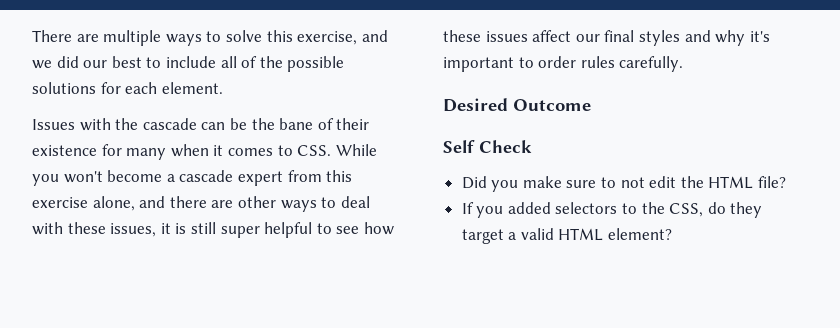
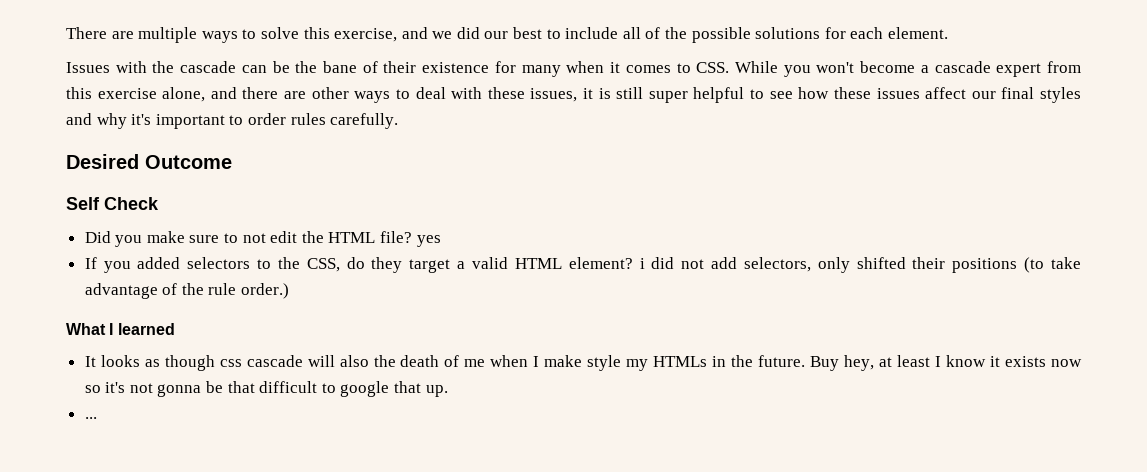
- Did you make sure to not edit the HTML file?
+ Did you make sure to not edit the HTML file? yes
- If you added selectors to the CSS, do they target a valid HTML element?
+ If you added selectors to the CSS, do they target a valid HTML element? i did not add selectors, only shifted their positions (to take advantage of the rule order.)
+ What I learned
+ It looks as though css cascade will also the death of me when I make style my HTMLs in the future. Buy hey, at least I know it exists now so it's not gonna be that difficult to google that up.
+ ...

